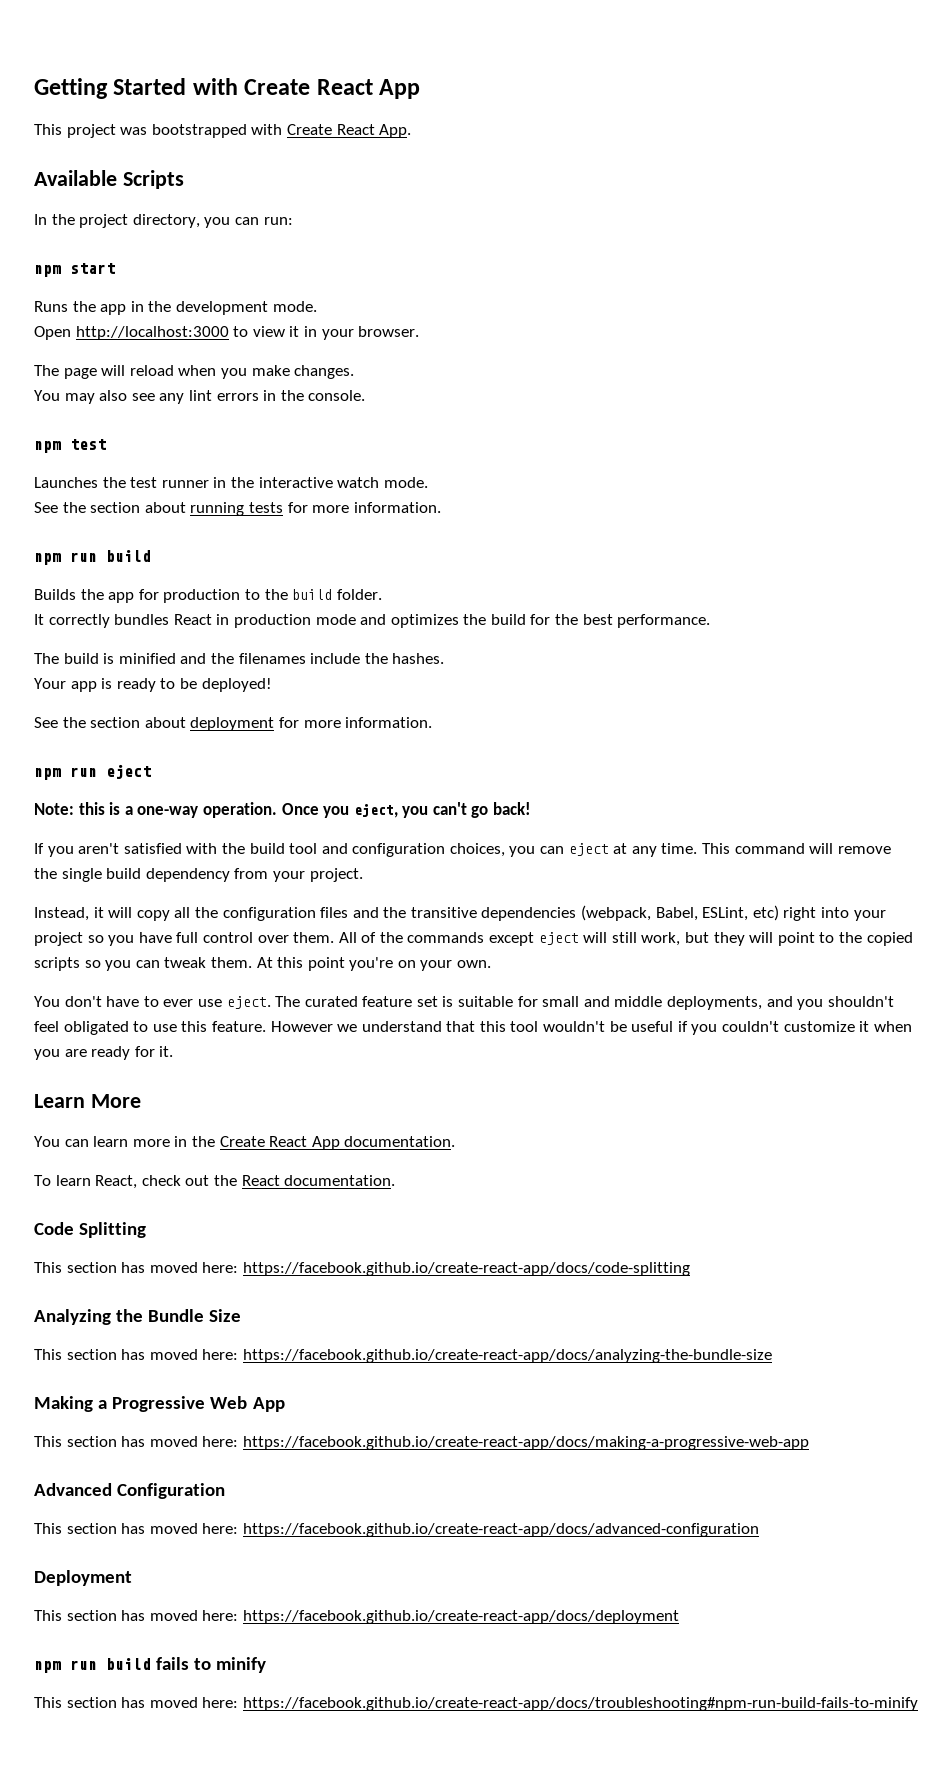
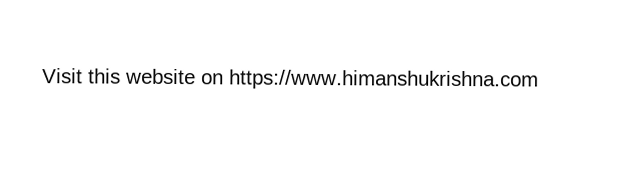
- Getting Started with Create React App
- This project was bootstrapped with Create React App.
- Available Scripts
- In the project directory, you can run:
- npm start
- Runs the app in the development mode.
- Open http://localhost:3000 to view it in your browser.
- The page will reload when you make changes.
- You may also see any lint errors in the console.
- npm test
- Launches the test runner in the interactive watch mode.
- See the section about running tests for more information.
- npm run build
- Builds the app for production to the build folder.
- It correctly bundles React in production mode and optimizes the build for the best performance.
- The build is minified and the filenames include the hashes.
- Your app is ready to be deployed!
- See the section about deployment for more information.
- npm run eject
- Note: this is a one-way operation. Once you eject, you can't go back!
- If you aren't satisfied with the build tool and configuration choices, you can eject at any time. This command will remove the single build dependency from your project.
- Instead, it will copy all the configuration files and the transitive dependencies (webpack, Babel, ESLint, etc) right into your project so you have full control over them. All of the commands except eject will still work, but they will point to the copied scripts so you can tweak them. At this point you're on your own.
- You don't have to ever use eject. The curated feature set is suitable for small and middle deployments, and you shouldn't feel obligated to use this feature. However we understand that this tool wouldn't be useful if you couldn't customize it when you are ready for it.
- Learn More
- You can learn more in the Create React App documentation.
- To learn React, check out the React documentation.
- Code Splitting
- This section has moved here: https://facebook.github.io/create-react-app/docs/code-splitting
- Analyzing the Bundle Size
- This section has moved here: https://facebook.github.io/create-react-app/docs/analyzing-the-bundle-size
- Making a Progressive Web App
- This section has moved here: https://facebook.github.io/create-react-app/docs/making-a-progressive-web-app
- Advanced Configuration
- This section has moved here: https://facebook.github.io/create-react-app/docs/advanced-configuration
- Deployment
- This section has moved here: https://facebook.github.io/create-react-app/docs/deployment
- npm run build fails to minify
- This section has moved here: https://facebook.github.io/create-react-app/docs/troubleshooting#npm-run-build-fails-to-minify
+ Visit this website on https://www.himanshukrishna.com

